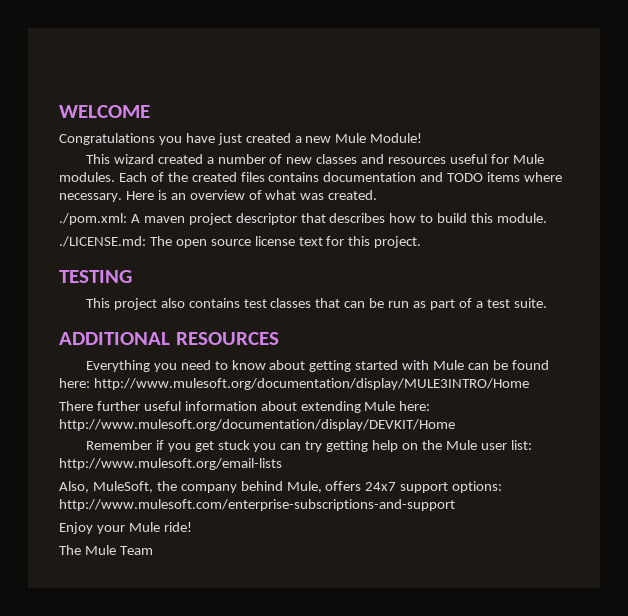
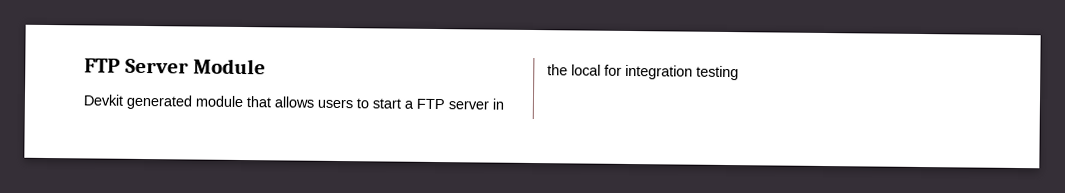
- WELCOME
- Congratulations you have just created a new Mule Module!
- This wizard created a number of new classes and resources useful for Mule modules. Each of the created files contains documentation and TODO items where necessary. Here is an overview of what was created.
- ./pom.xml: A maven project descriptor that describes how to build this module.
- ./LICENSE.md: The open source license text for this project.
- TESTING
- This project also contains test classes that can be run as part of a test suite.
- ADDITIONAL RESOURCES
- Everything you need to know about getting started with Mule can be found here: http://www.mulesoft.org/documentation/display/MULE3INTRO/Home
- There further useful information about extending Mule here: http://www.mulesoft.org/documentation/display/DEVKIT/Home
- Remember if you get stuck you can try getting help on the Mule user list: http://www.mulesoft.org/email-lists
- Also, MuleSoft, the company behind Mule, offers 24x7 support options: http://www.mulesoft.com/enterprise-subscriptions-and-support
- Enjoy your Mule ride!
- The Mule Team
+ FTP Server Module
+ Devkit generated module that allows users to start a FTP server in the local for integration testing

